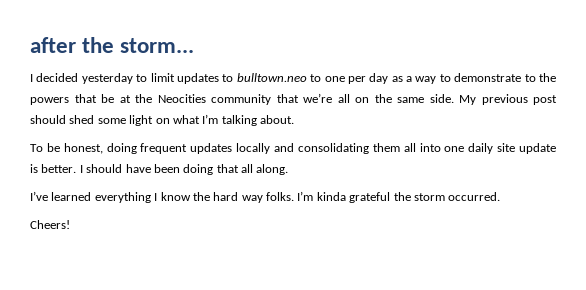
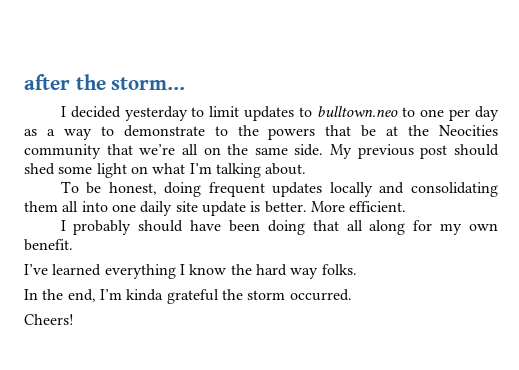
- I should have been doing that all along.
+ More efficient.
+ I probably should have been doing that all along for my own benefit.
- I’ve learned everything I know the hard way folks. I’m kinda grateful the storm occurred.
+ I’ve learned everything I know the hard way folks.
+ In the end, I’m kinda grateful the storm occurred.

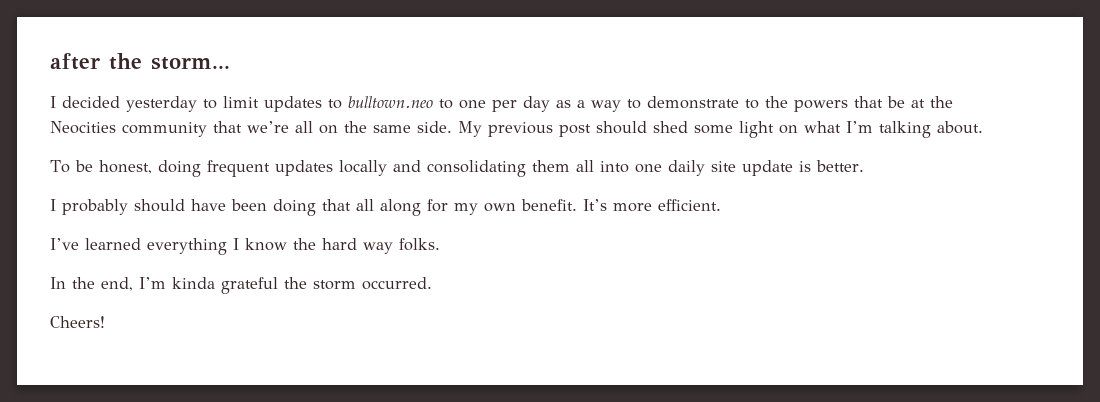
- More efficient.
+ It’s more efficient.

